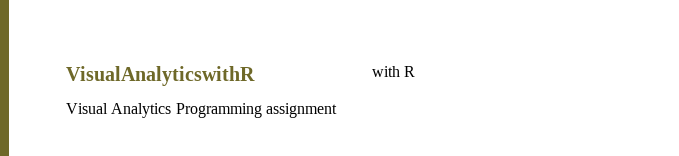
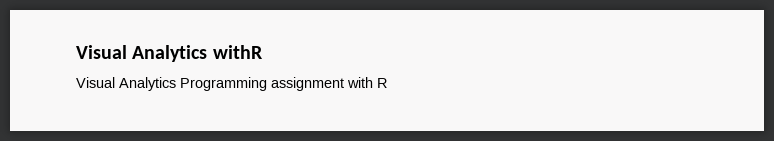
- VisualAnalyticswithR
+ Visual Analytics withR

